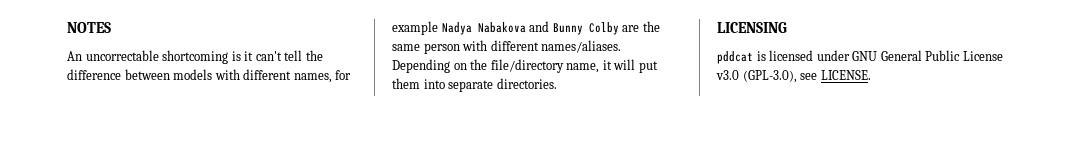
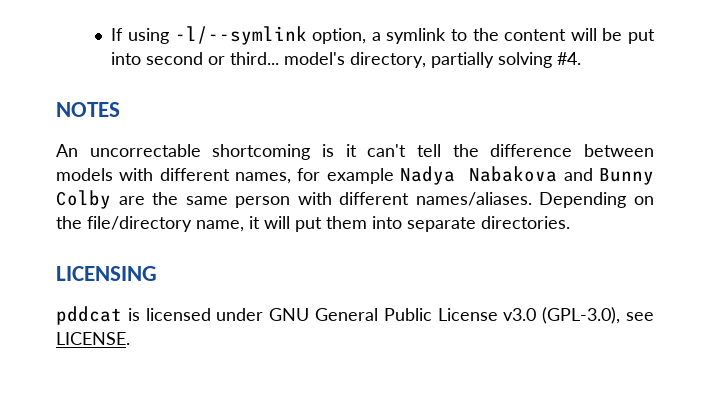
+ If using -l/--symlink option, a symlink to the content will be put into second or third... model's directory, partially solving #4.

